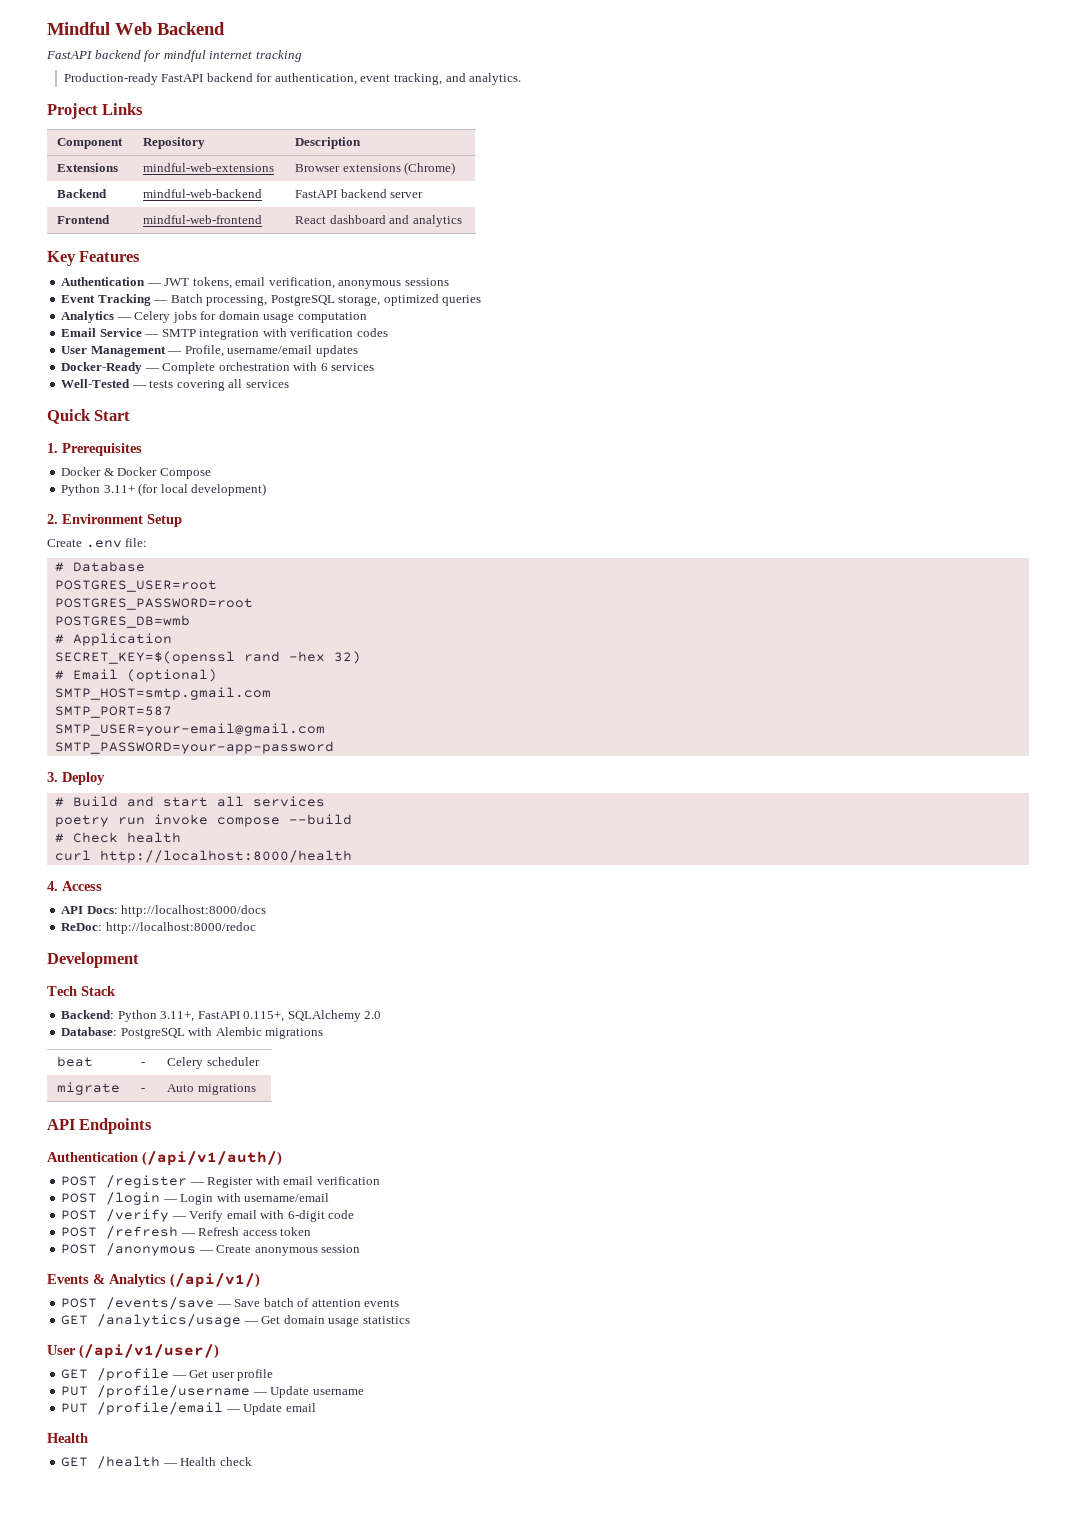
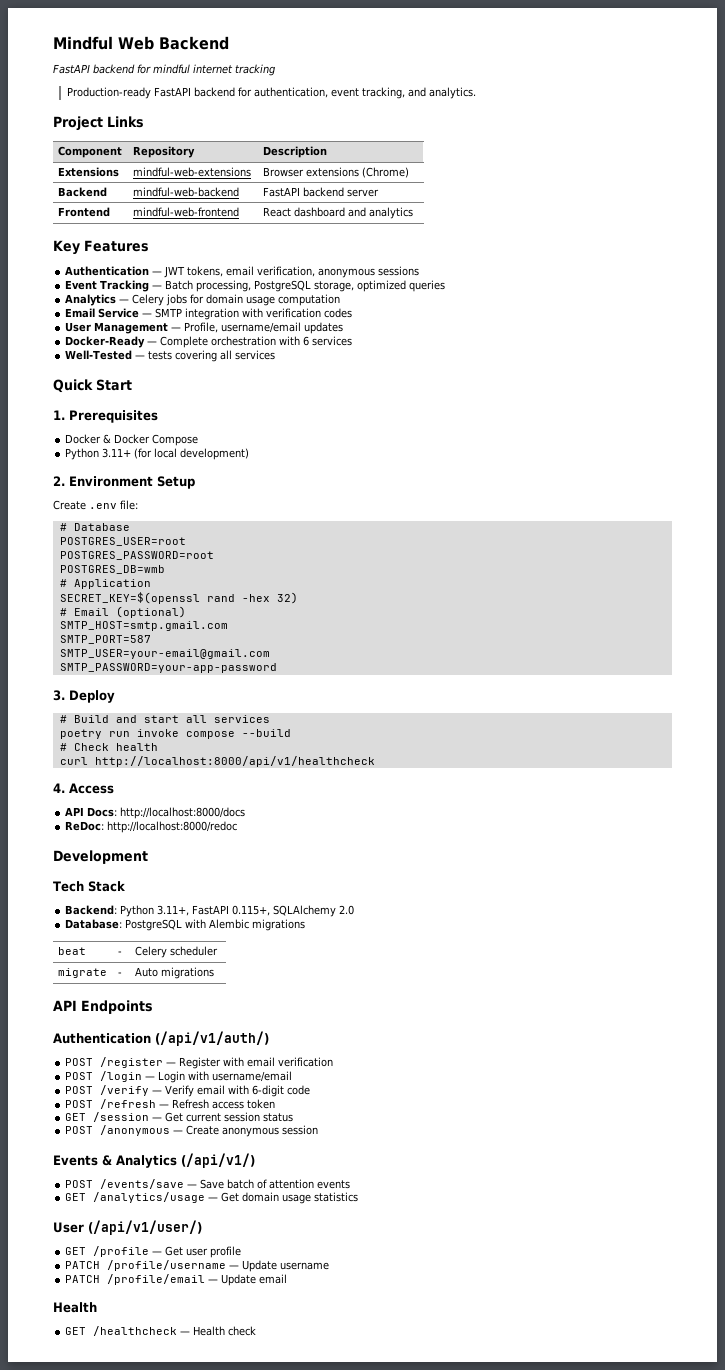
- curl http://localhost:8000/health
+ curl http://localhost:8000/api/v1/healthcheck
+ GET /session — Get current session status
- PUT /profile/username — Update username
+ PATCH /profile/username — Update username
- PUT /profile/email — Update email
+ PATCH /profile/email — Update email
- GET /health — Health check
+ GET /healthcheck — Health check

